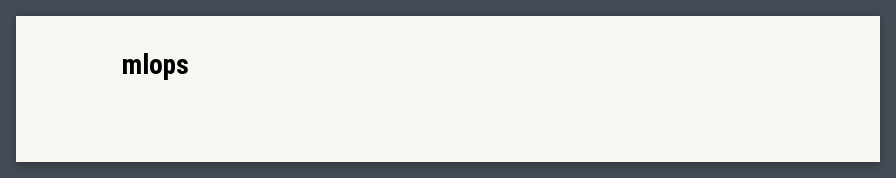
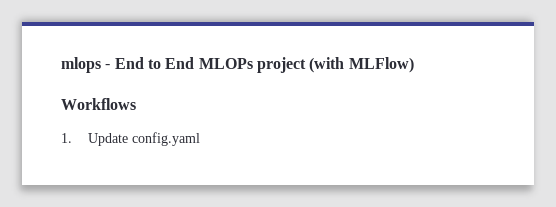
- mlops
+ mlops - End to End MLOPs project (with MLFlow)
+ Workflows
+ 1. Update config.yaml

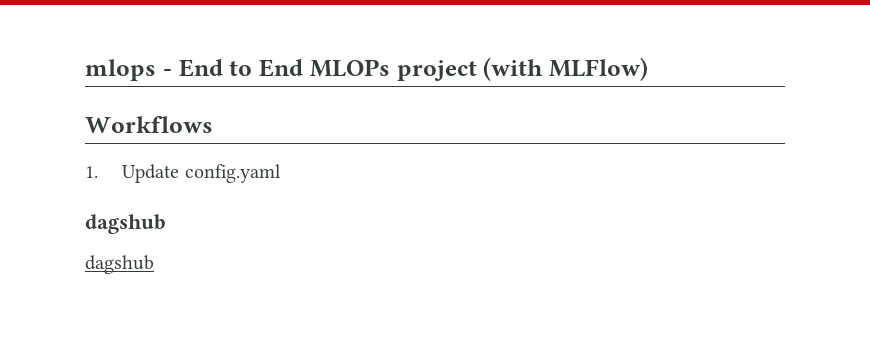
  1. Update config.yaml
+ dagshub
+ dagshub

